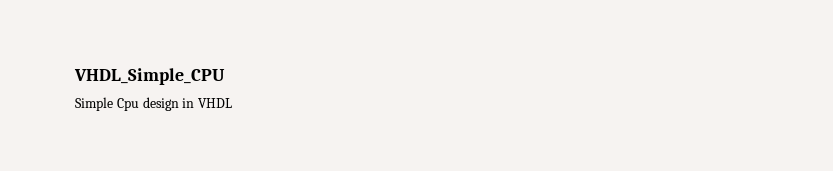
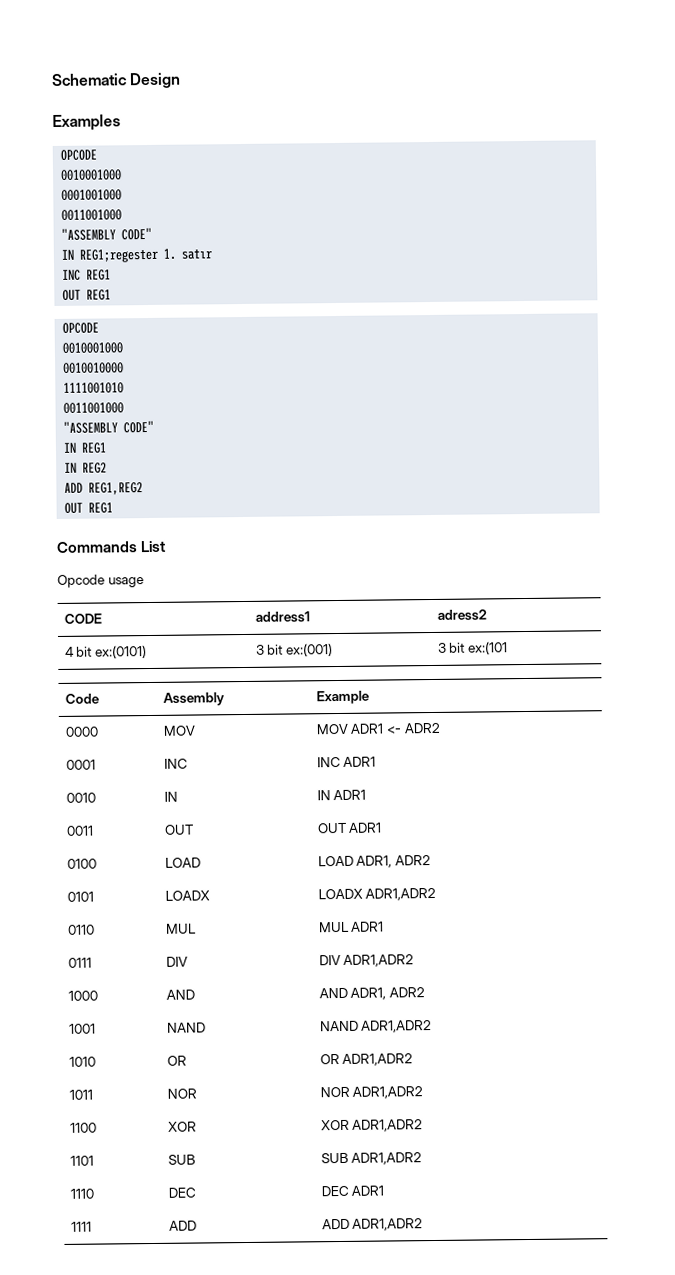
- VHDL_Simple_CPU
- Simple Cpu design in VHDL
+ Schematic Design
+ Examples
+ OPCODE
+ 0010001000
+ 0001001000
+ 0011001000
+ "ASSEMBLY CODE"
+ IN REG1;regester 1. satır
+ INC REG1
+ OUT REG1
+ OPCODE
+ 0010001000
+ 0010010000
+ 1111001010
+ 0011001000
+ "ASSEMBLY CODE"
+ IN REG1
+ IN REG2
+ ADD REG1,REG2
+ OUT REG1
+ Commands List
+ Opcode usage
+ CODE | address1 | adress2
+ 4 bit ex:(0101) | 3 bit ex:(001) | 3 bit ex:(101
+ Code | Assembly | Example
+ 0000 | MOV | MOV ADR1 <- ADR2
+ 0001 | INC | INC ADR1
+ 0010 | IN | IN ADR1
+ 0011 | OUT | OUT ADR1
+ 0100 | LOAD | LOAD ADR1, ADR2
+ 0101 | LOADX | LOADX ADR1,ADR2
+ 0110 | MUL | MUL ADR1
+ 0111 | DIV | DIV ADR1,ADR2
+ 1000 | AND | AND ADR1, ADR2
+ 1001 | NAND | NAND ADR1,ADR2
+ 1010 | OR | OR ADR1,ADR2
+ 1011 | NOR | NOR ADR1,ADR2
+ 1100 | XOR | XOR ADR1,ADR2
+ 1101 | SUB | SUB ADR1,ADR2
+ 1110 | DEC | DEC ADR1
+ 1111 | ADD | ADD ADR1,ADR2

